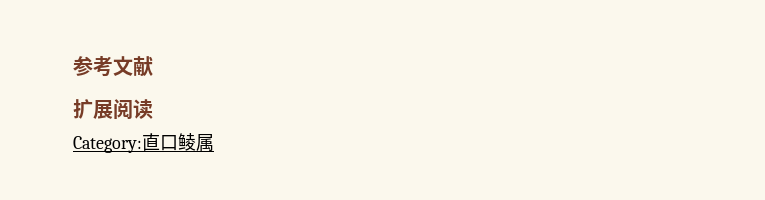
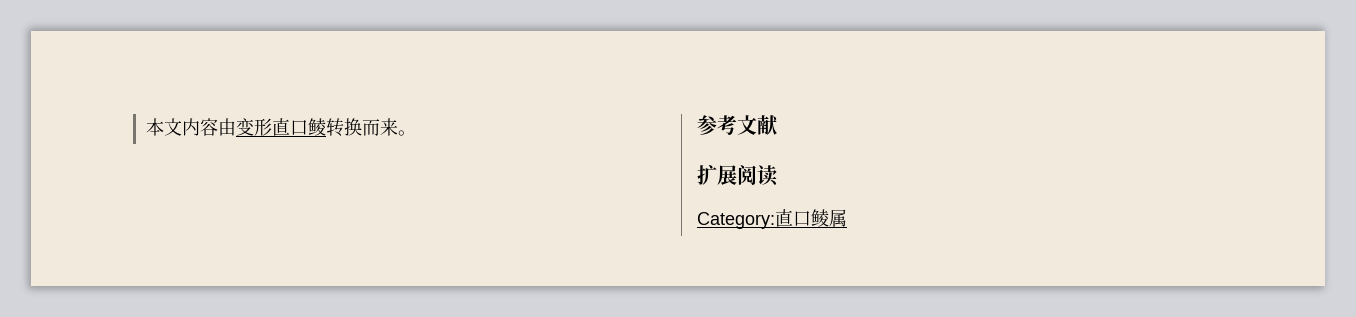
+ 本文内容由变形直口鲮转换而来。

